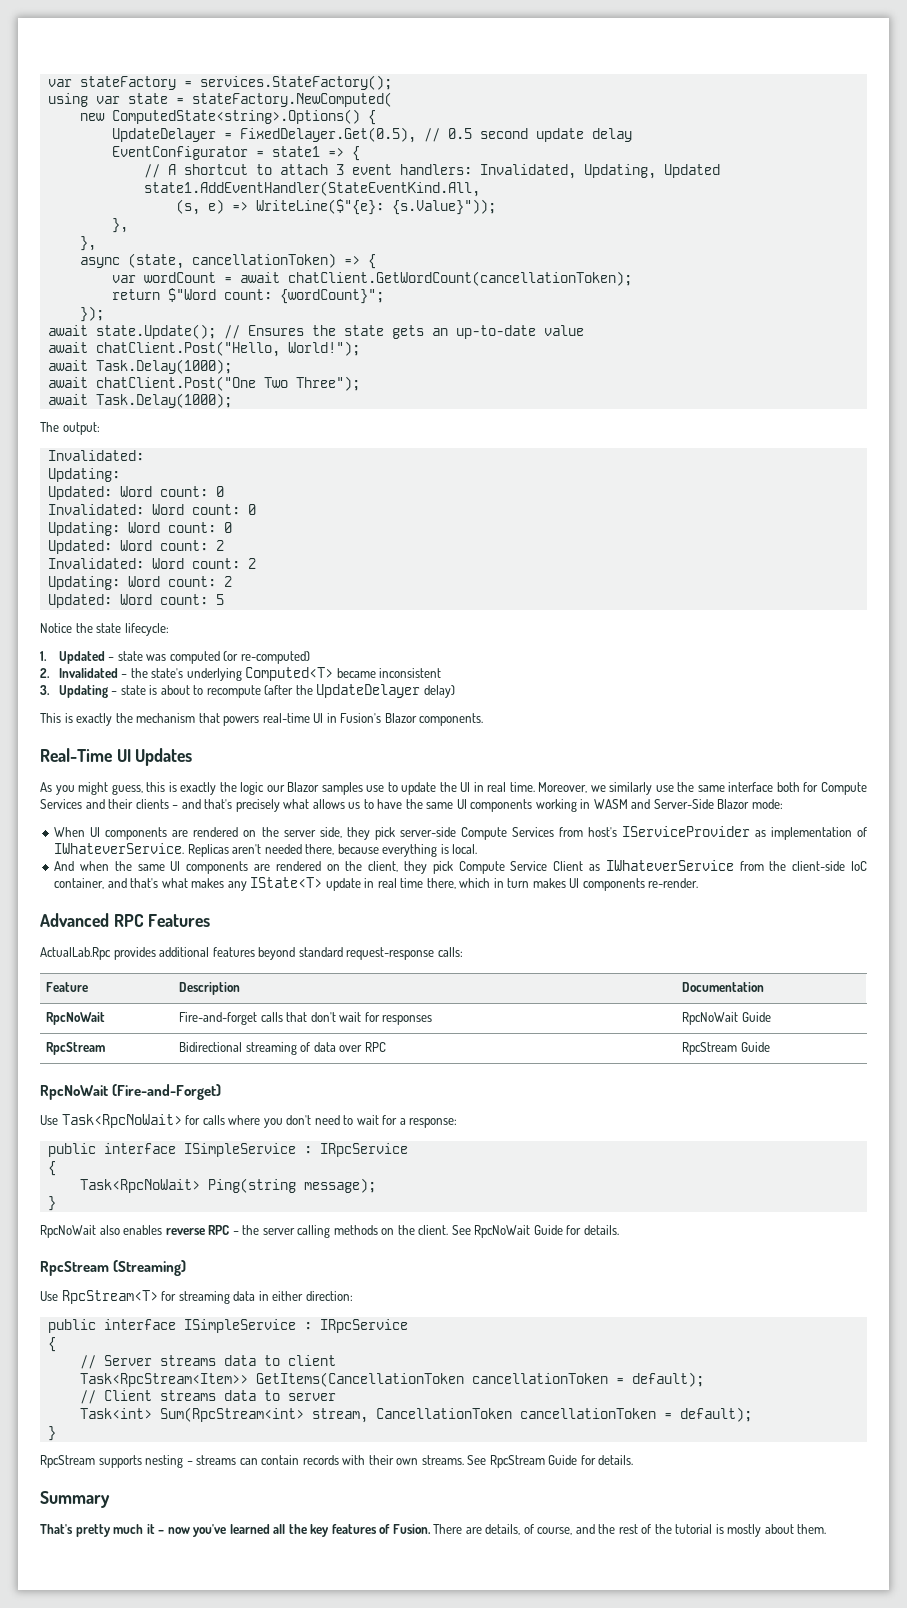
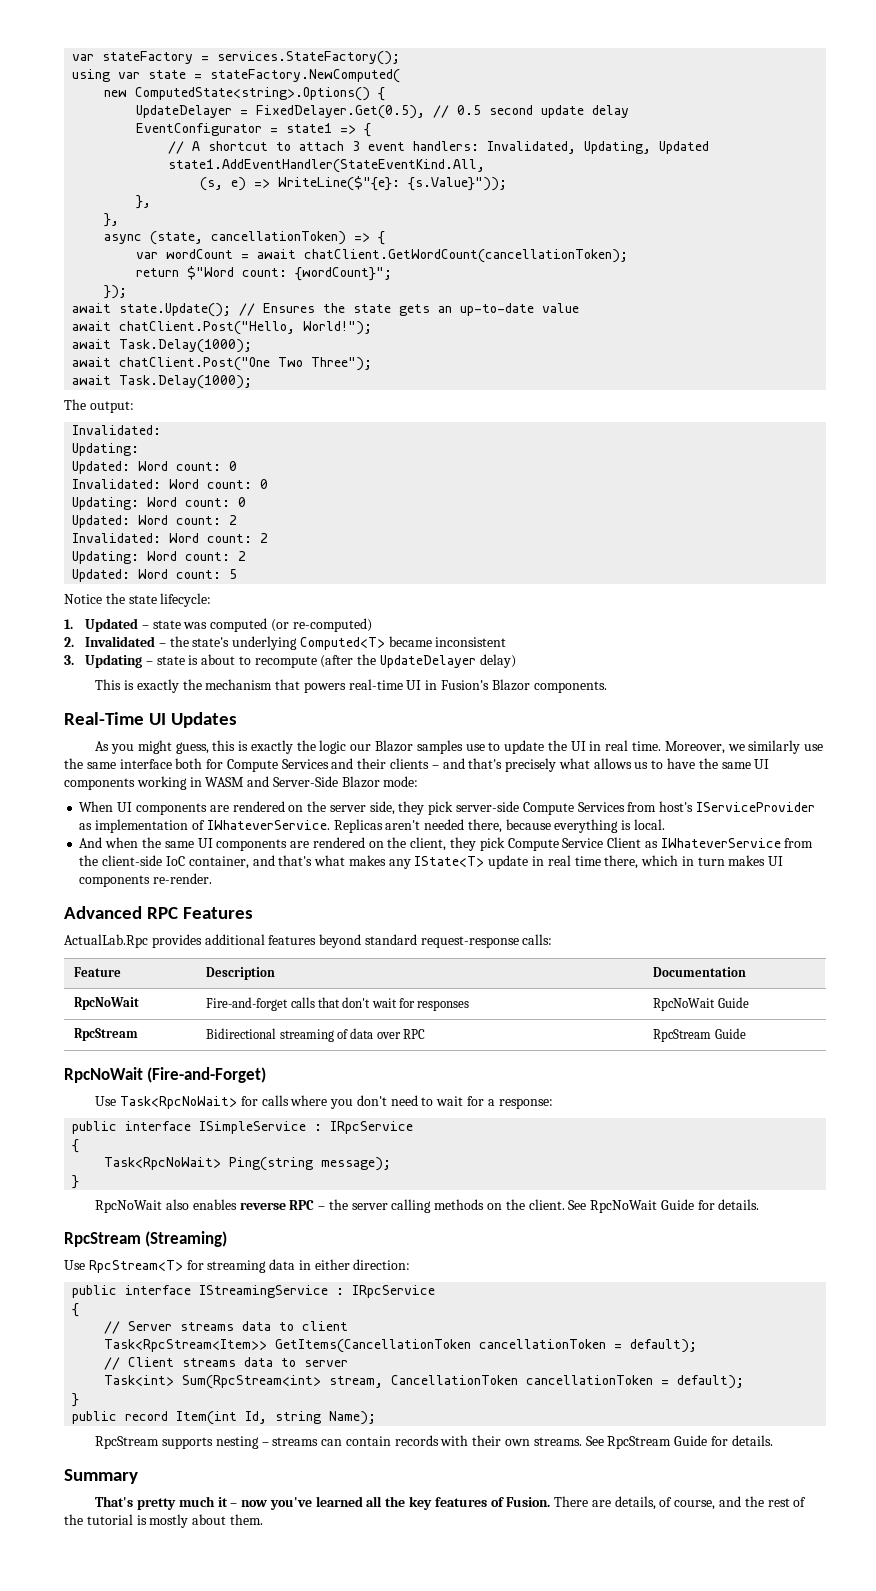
  Use RpcStream<T> for streaming data in either direction:
- public interface ISimpleService : IRpcService
+ public interface IStreamingService : IRpcService
+ public record Item(int Id, string Name);

